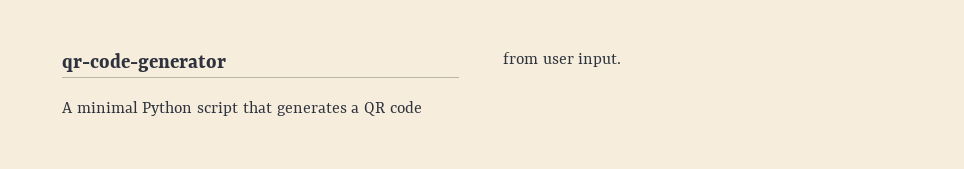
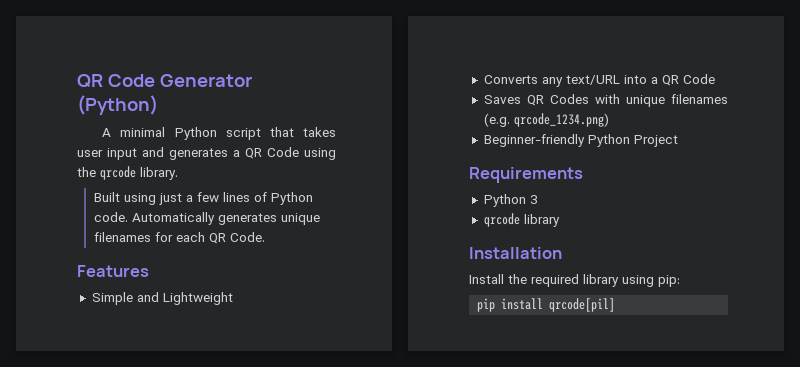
- qr-code-generator
+ QR Code Generator (Python)
- A minimal Python script that generates a QR code from user input.
+ A minimal Python script that takes user input and generates a QR Code using the qrcode library.
+ Built using just a few lines of Python code. Automatically generates unique filenames for each QR Code.
+ Features
+ Simple and Lightweight
+ Converts any text/URL into a QR Code
+ Saves QR Codes with unique filenames (e.g. qrcode_1234.png)
+ Beginner-friendly Python Project
+ Requirements
+ Python 3
+ qrcode library
+ Installation
+ Install the required library using pip:
+ pip install qrcode[pil]

